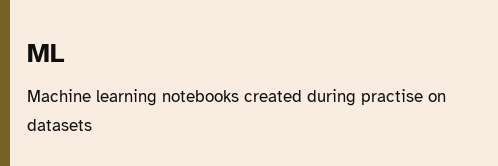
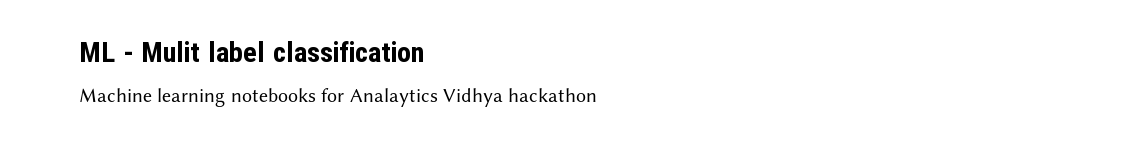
- ML
+ ML - Mulit label classification
- Machine learning notebooks created during practise on datasets
+ Machine learning notebooks for Analaytics Vidhya hackathon

